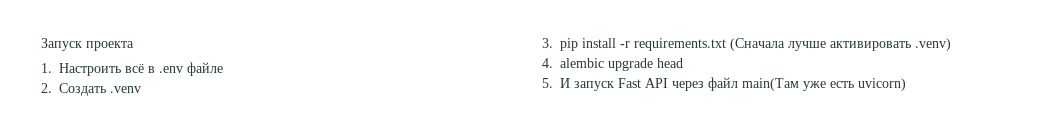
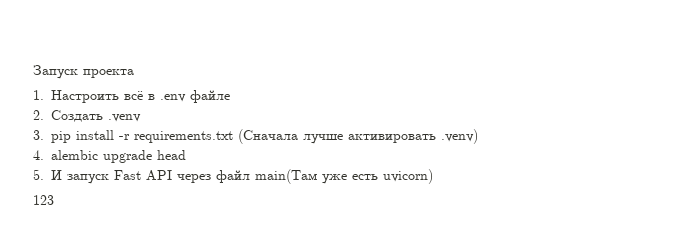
+ 123

